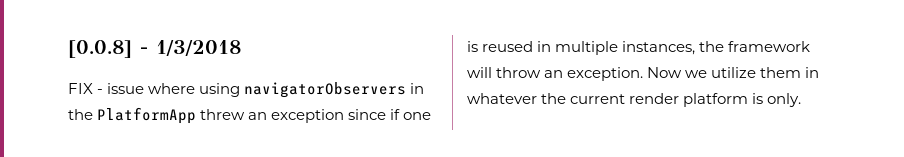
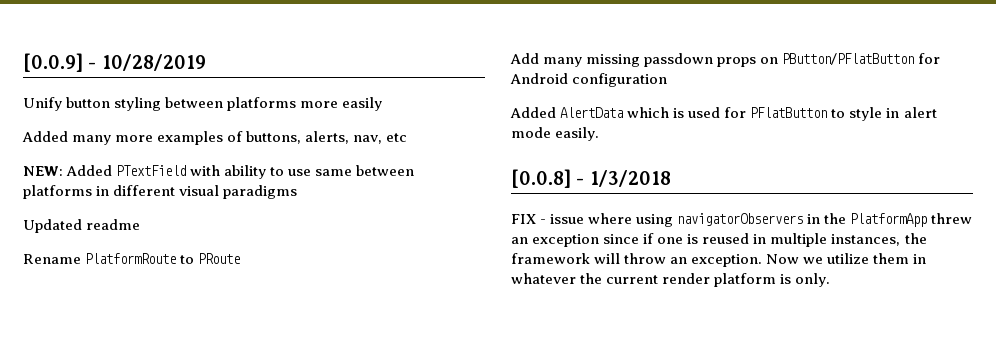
+ [0.0.9] - 10/28/2019
+ Unify button styling between platforms more easily
+ Added many more examples of buttons, alerts, nav, etc
+ NEW: Added PTextField with ability to use same between platforms in different visual paradigms
+ Updated readme
+ Rename PlatformRoute to PRoute
+ Add many missing passdown props on PButton/PFlatButton for Android configuration
+ Added AlertData which is used for PFlatButton to style in alert mode easily.

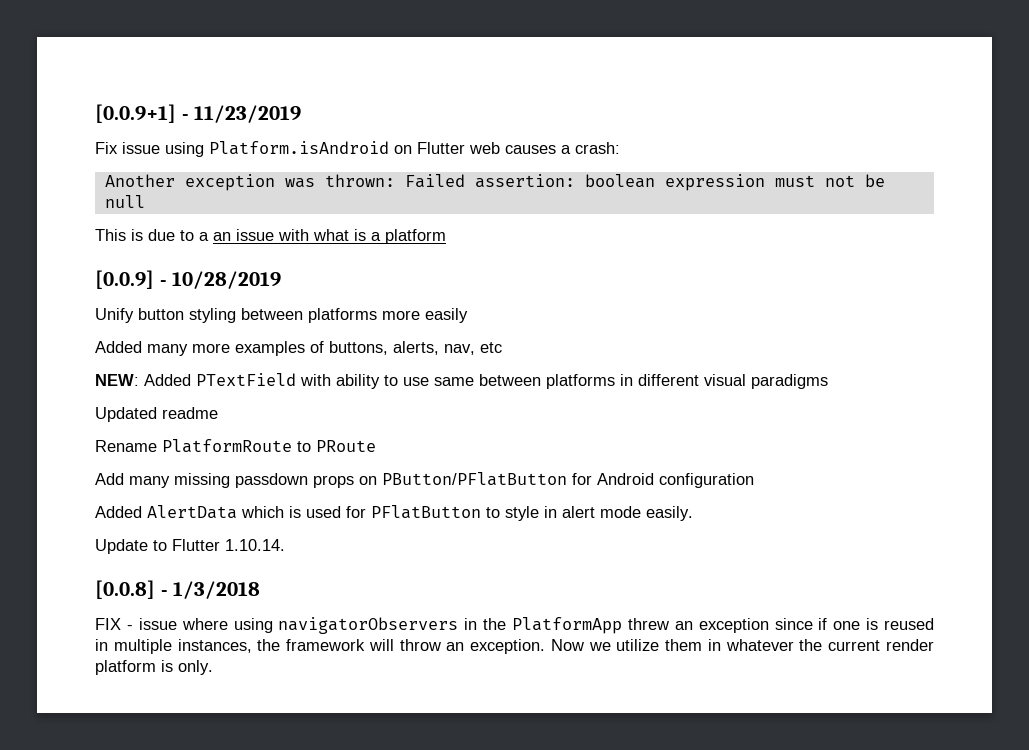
+ [0.0.9+1] - 11/23/2019
+ Fix issue using Platform.isAndroid on Flutter web causes a crash:
+ Another exception was thrown: Failed assertion: boolean expression must not be null
+ This is due to a an issue with what is a platform
+ Update to Flutter 1.10.14.

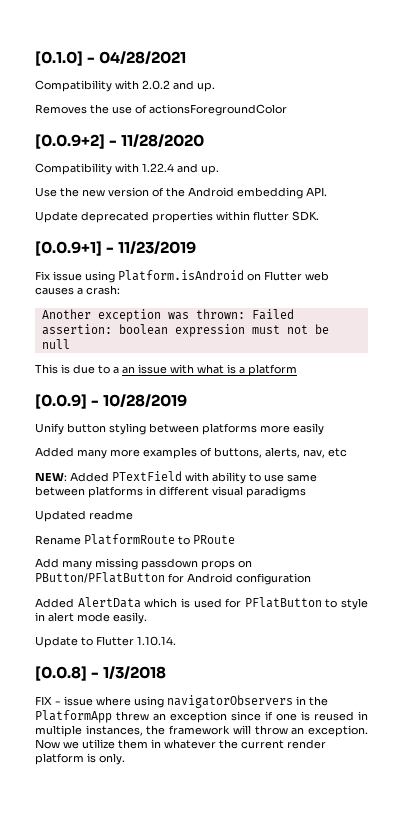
+ [0.1.0] - 04/28/2021
+ Compatibility with 2.0.2 and up.
+ Removes the use of actionsForegroundColor
+ [0.0.9+2] - 11/28/2020
+ Compatibility with 1.22.4 and up.
+ Use the new version of the Android embedding API.
+ Update deprecated properties within flutter SDK.

